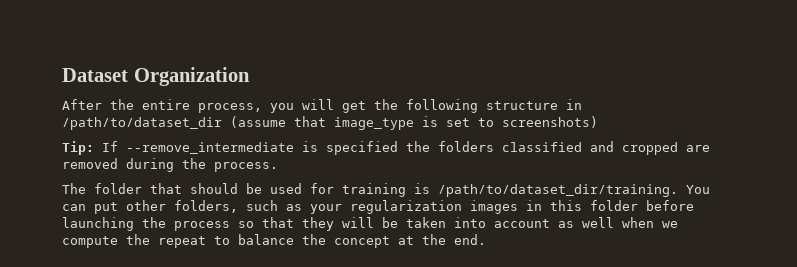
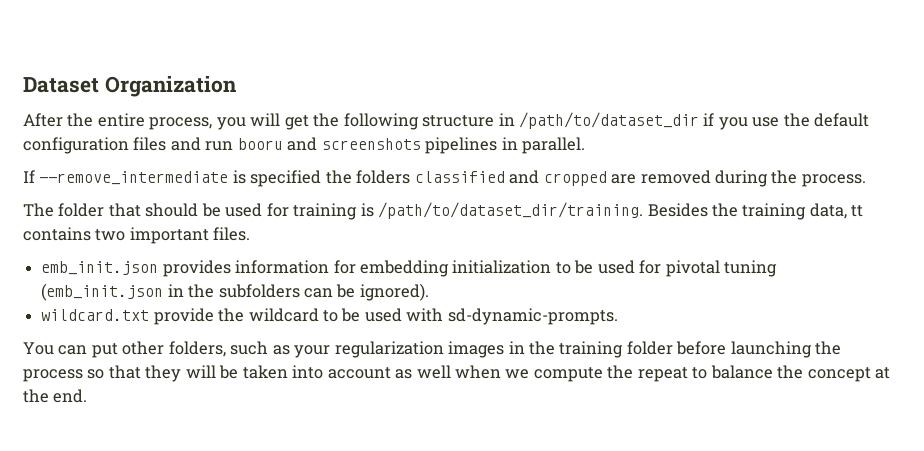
- After the entire process, you will get the following structure in /path/to/dataset_dir (assume that image_type is set to screenshots)
- Tip: If --remove_intermediate is specified the folders classified and cropped are removed during the process.
+ After the entire process, you will get the following structure in /path/to/dataset_dir if you use the default configuration files and run booru and screenshots pipelines in parallel.
+ If --remove_intermediate is specified the folders classified and cropped are removed during the process.
- The folder that should be used for training is /path/to/dataset_dir/training. You can put other folders, such as your regularization images in this folder before launching the process so that they will be taken into account as well when we compute the repeat to balance the concept at the end.
+ The folder that should be used for training is /path/to/dataset_dir/training. Besides the training data, tt contains two important files.
+ emb_init.json provides information for embedding initialization to be used for pivotal tuning (emb_init.json in the subfolders can be ignored).
+ wildcard.txt provide the wildcard to be used with sd-dynamic-prompts.
+ You can put other folders, such as your regularization images in the training folder before launching the process so that they will be taken into account as well when we compute the repeat to balance the concept at the end.

